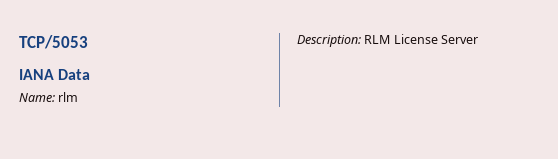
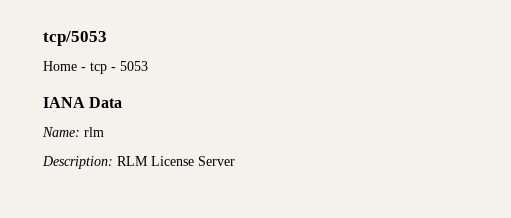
- TCP/5053
+ tcp/5053
+ Home - tcp - 5053

